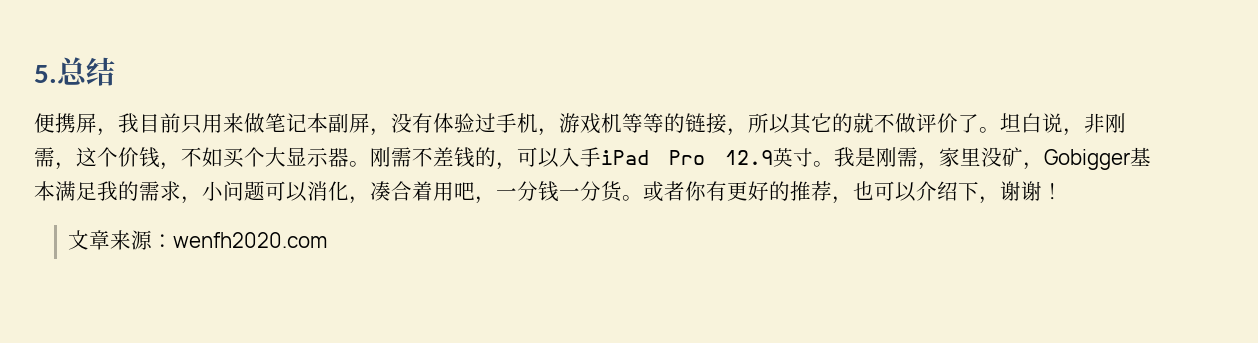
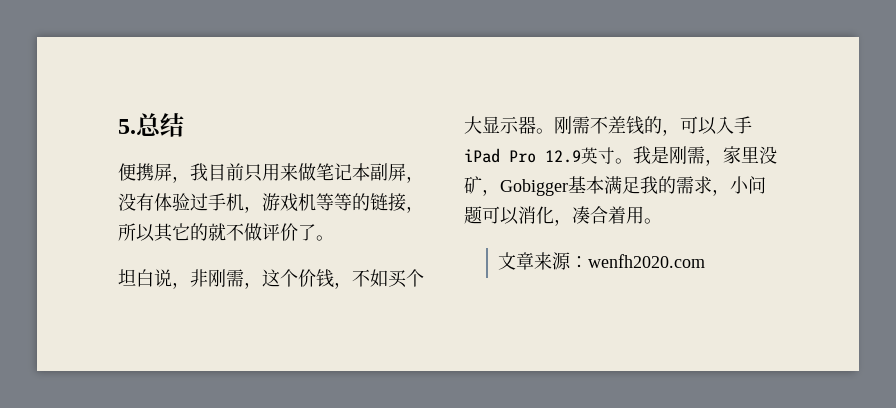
- 便携屏，我目前只用来做笔记本副屏，没有体验过手机，游戏机等等的链接，所以其它的就不做评价了。坦白说，非刚需，这个价钱，不如买个大显示器。
+ 便携屏，我目前只用来做笔记本副屏，没有体验过手机，游戏机等等的链接，所以其它的就不做评价了。
+ 坦白说，非刚需，这个价钱，不如买个大显示器。
- 我是刚需，家里没矿，Gobigger基本满足我的需求，小问题可以消化，凑合着用吧，一分钱一分货。或者你有更好的推荐，也可以介绍下，谢谢！
+ 我是刚需，家里没矿，Gobigger基本满足我的需求，小问题可以消化，凑合着用。

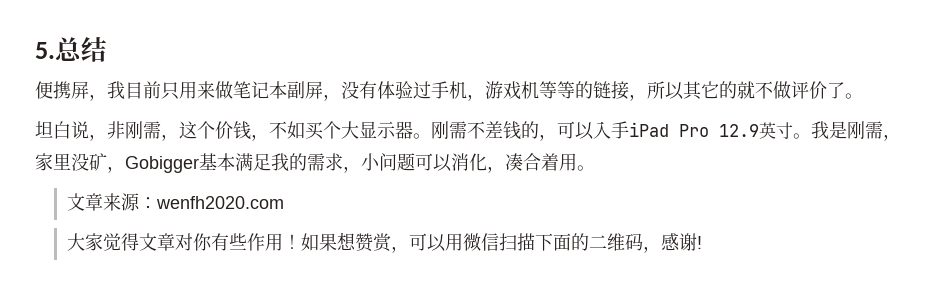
+ 大家觉得文章对你有些作用！如果想赞赏，可以用微信扫描下面的二维码，感谢!

